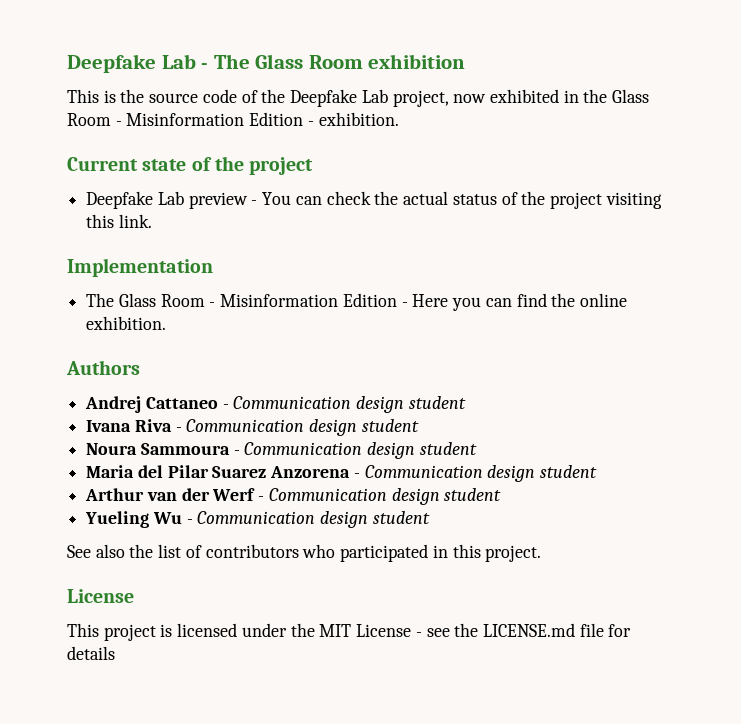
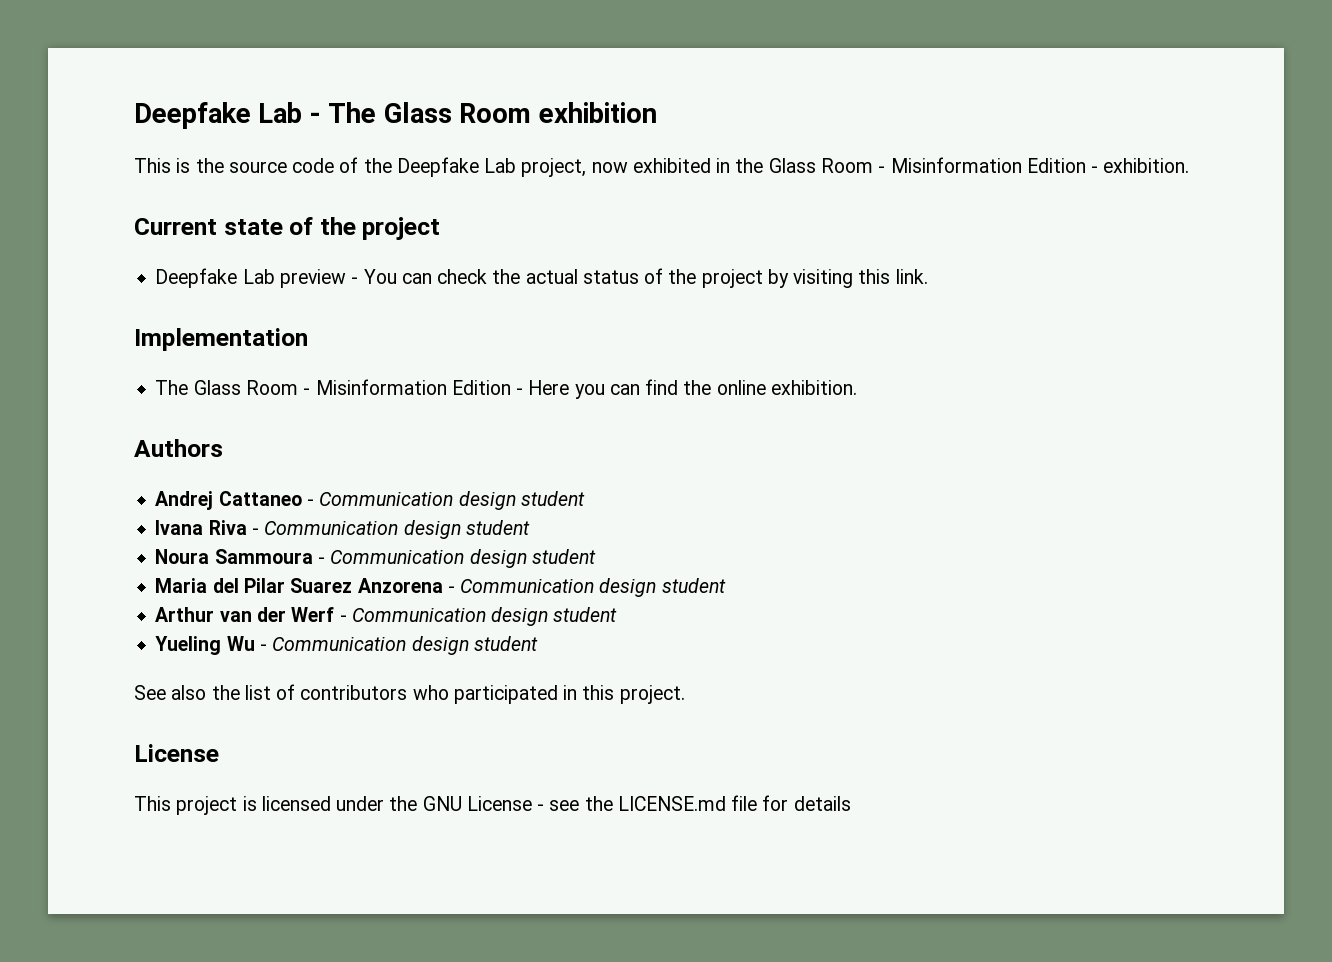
- Deepfake Lab preview - You can check the actual status of the project visiting this link.
+ Deepfake Lab preview - You can check the actual status of the project by visiting this link.
- This project is licensed under the MIT License - see the LICENSE.md file for details
+ This project is licensed under the GNU License - see the LICENSE.md file for details

